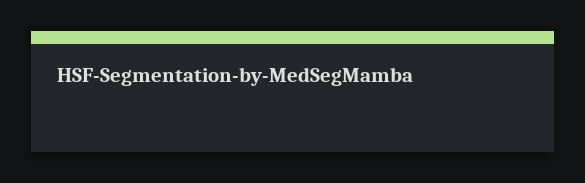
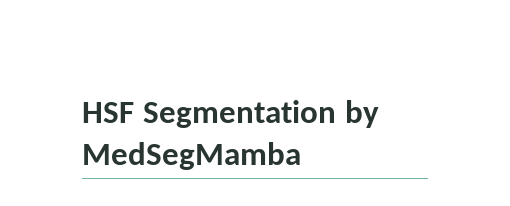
- HSF-Segmentation-by-MedSegMamba
+ HSF Segmentation by MedSegMamba

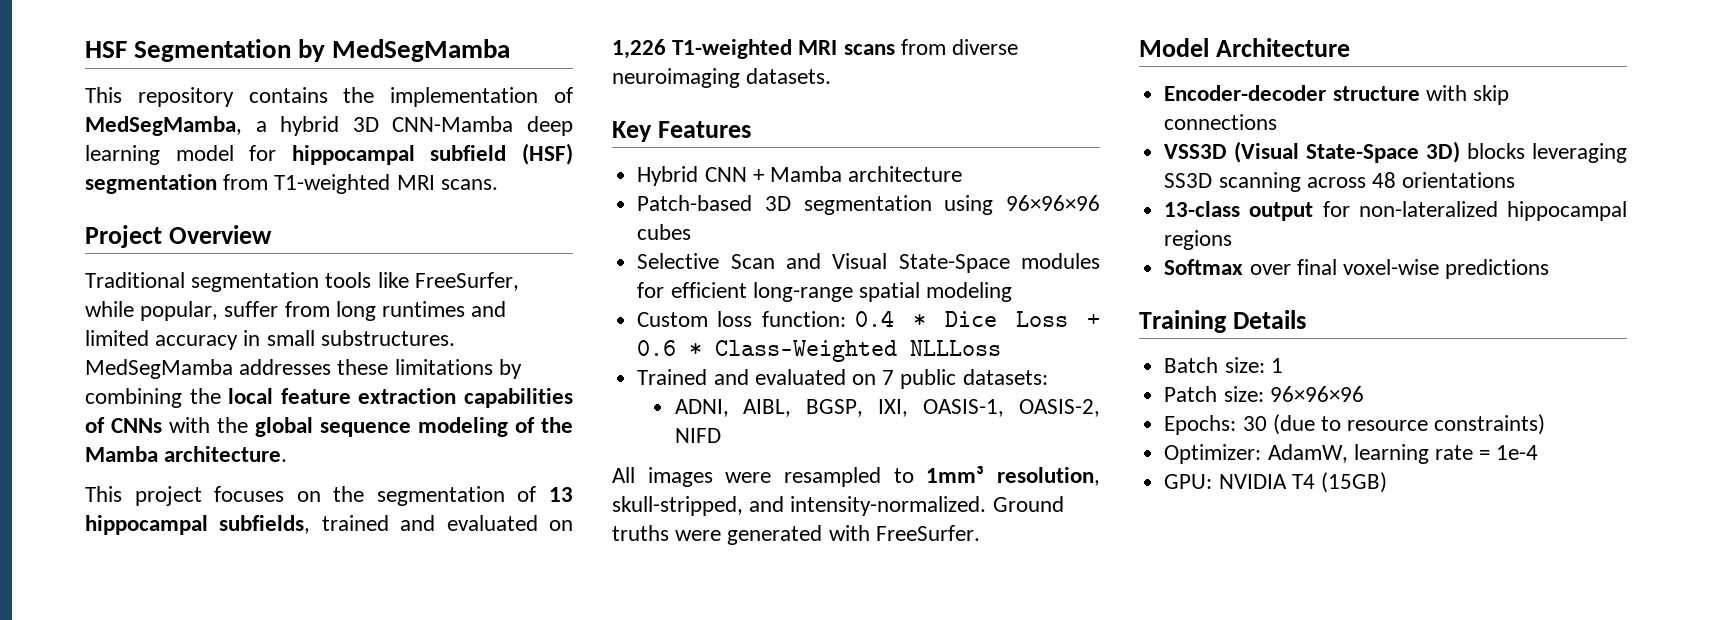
+ This repository contains the implementation of MedSegMamba, a hybrid 3D CNN-Mamba deep learning model for hippocampal subfield (HSF) segmentation from T1-weighted MRI scans.
+ Project Overview
+ Traditional segmentation tools like FreeSurfer, while popular, suffer from long runtimes and limited accuracy in small substructures. MedSegMamba addresses these limitations by combining the local feature extraction capabilities of CNNs with the global sequence modeling of the Mamba architecture.
+ This project focuses on the segmentation of 13 hippocampal subfields, trained and evaluated on 1,226 T1-weighted MRI scans from diverse neuroimaging datasets.
+ Key Features
+ Hybrid CNN + Mamba architecture
+ Patch-based 3D segmentation using 96×96×96 cubes
+ Selective Scan and Visual State-Space modules for efficient long-range spatial modeling
+ Custom loss function: 0.4 * Dice Loss + 0.6 * Class-Weighted NLLLoss
+ Trained and evaluated on 7 public datasets:
+ ADNI, AIBL, BGSP, IXI, OASIS-1, OASIS-2, NIFD
+ All images were resampled to 1mm³ resolution, skull-stripped, and intensity-normalized. Ground truths were generated with FreeSurfer.
+ Model Architecture
+ Encoder-decoder structure with skip connections
+ VSS3D (Visual State-Space 3D) blocks leveraging SS3D scanning across 48 orientations
+ 13-class output for non-lateralized hippocampal regions
+ Softmax over final voxel-wise predictions
+ Training Details
+ Batch size: 1
+ Patch size: 96×96×96
+ Epochs: 30 (due to resource constraints)
+ Optimizer: AdamW, learning rate = 1e-4
+ GPU: NVIDIA T4 (15GB)

